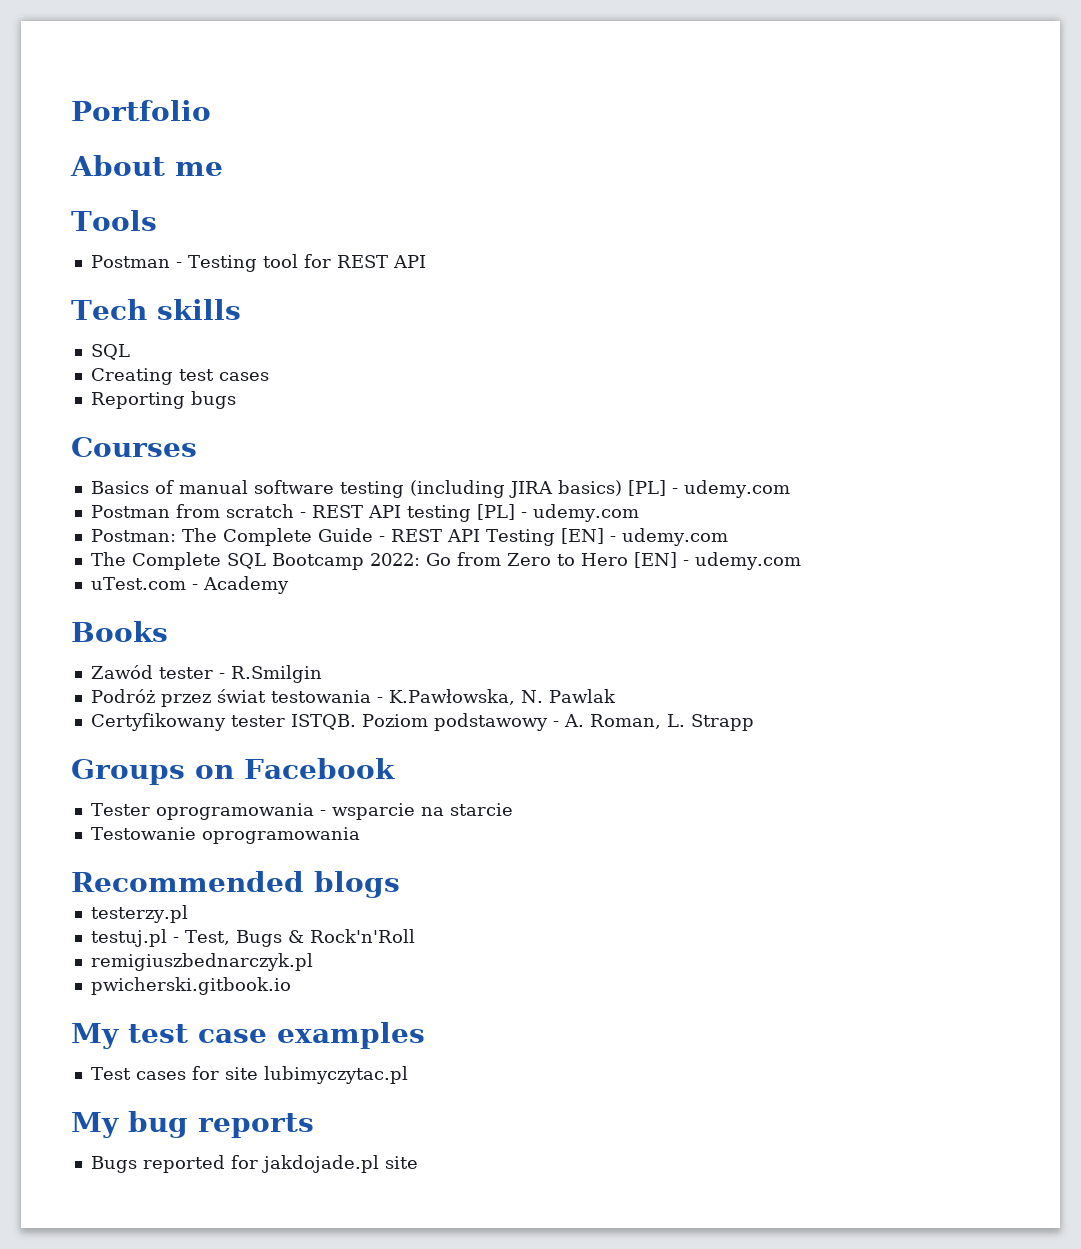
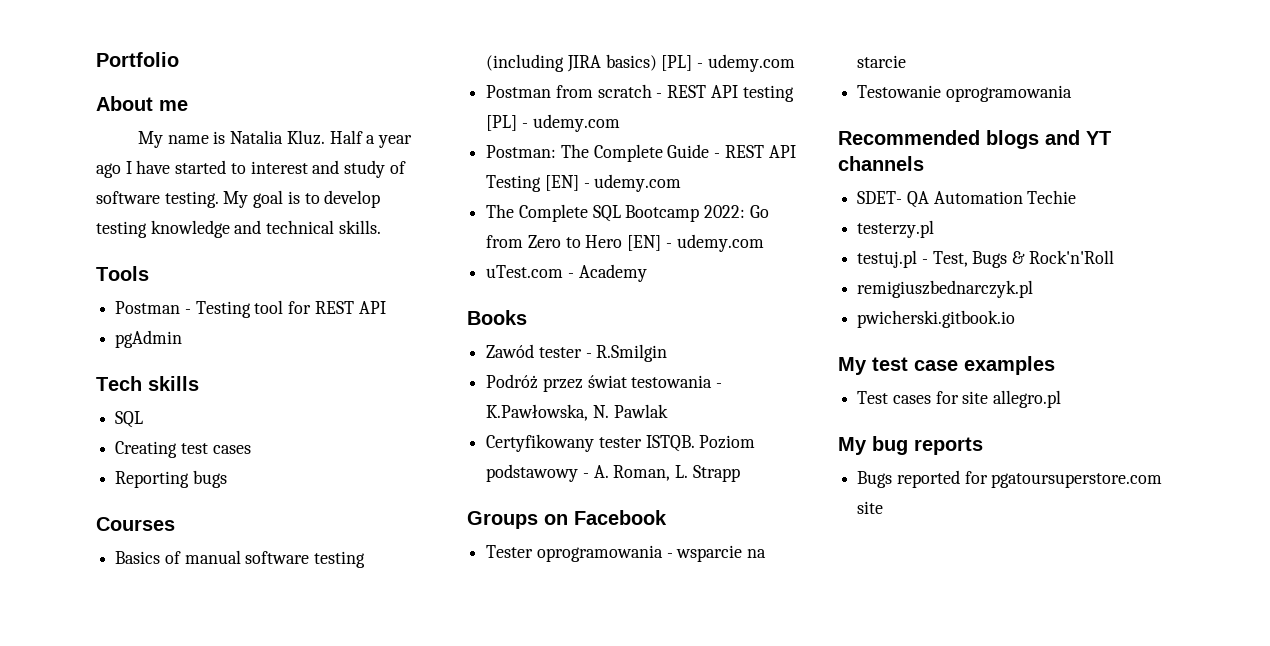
+ My name is Natalia Kluz. Half a year ago I have started to interest and study of software testing. My goal is to develop testing knowledge and technical skills.
+ pgAdmin
- Recommended blogs
+ Recommended blogs and YT channels
+ SDET- QA Automation Techie
- Test cases for site lubimyczytac.pl
+ Test cases for site allegro.pl
- Bugs reported for jakdojade.pl site
+ Bugs reported for pgatoursuperstore.com site

